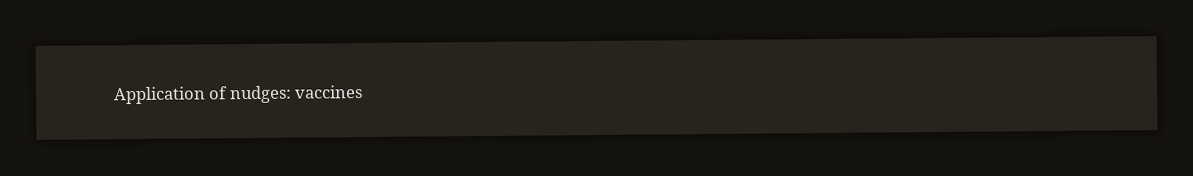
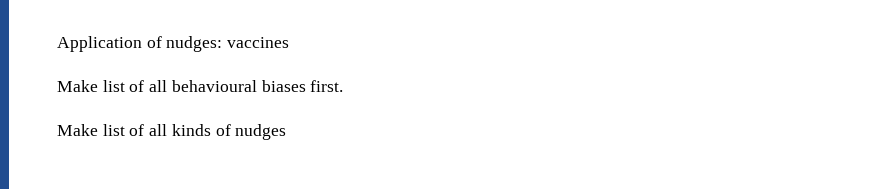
+ Make list of all behavioural biases first.
+ Make list of all kinds of nudges

